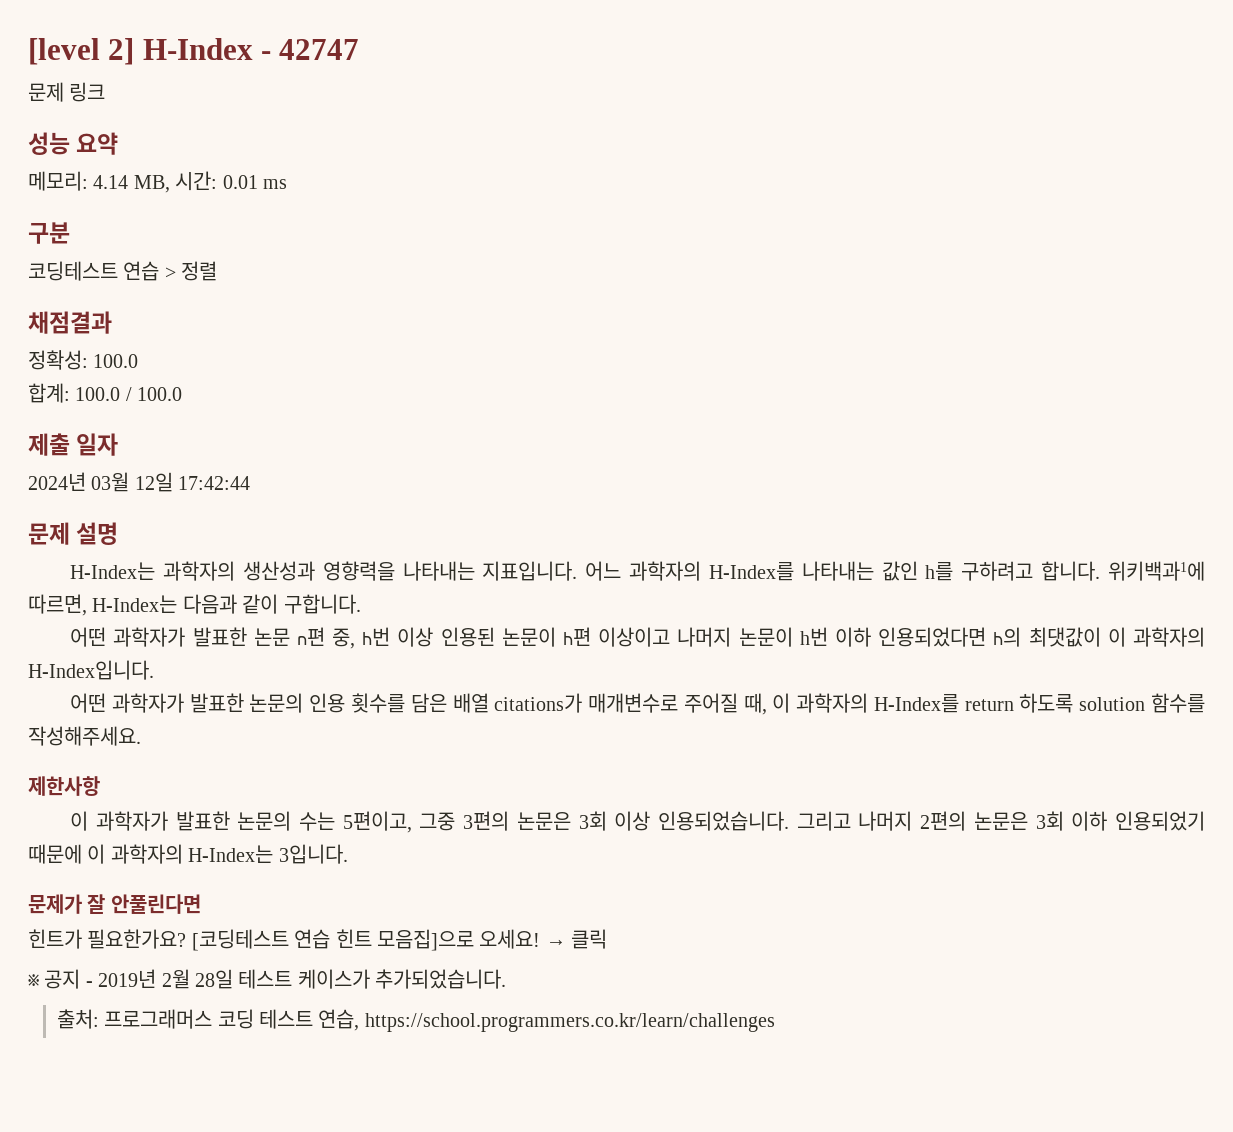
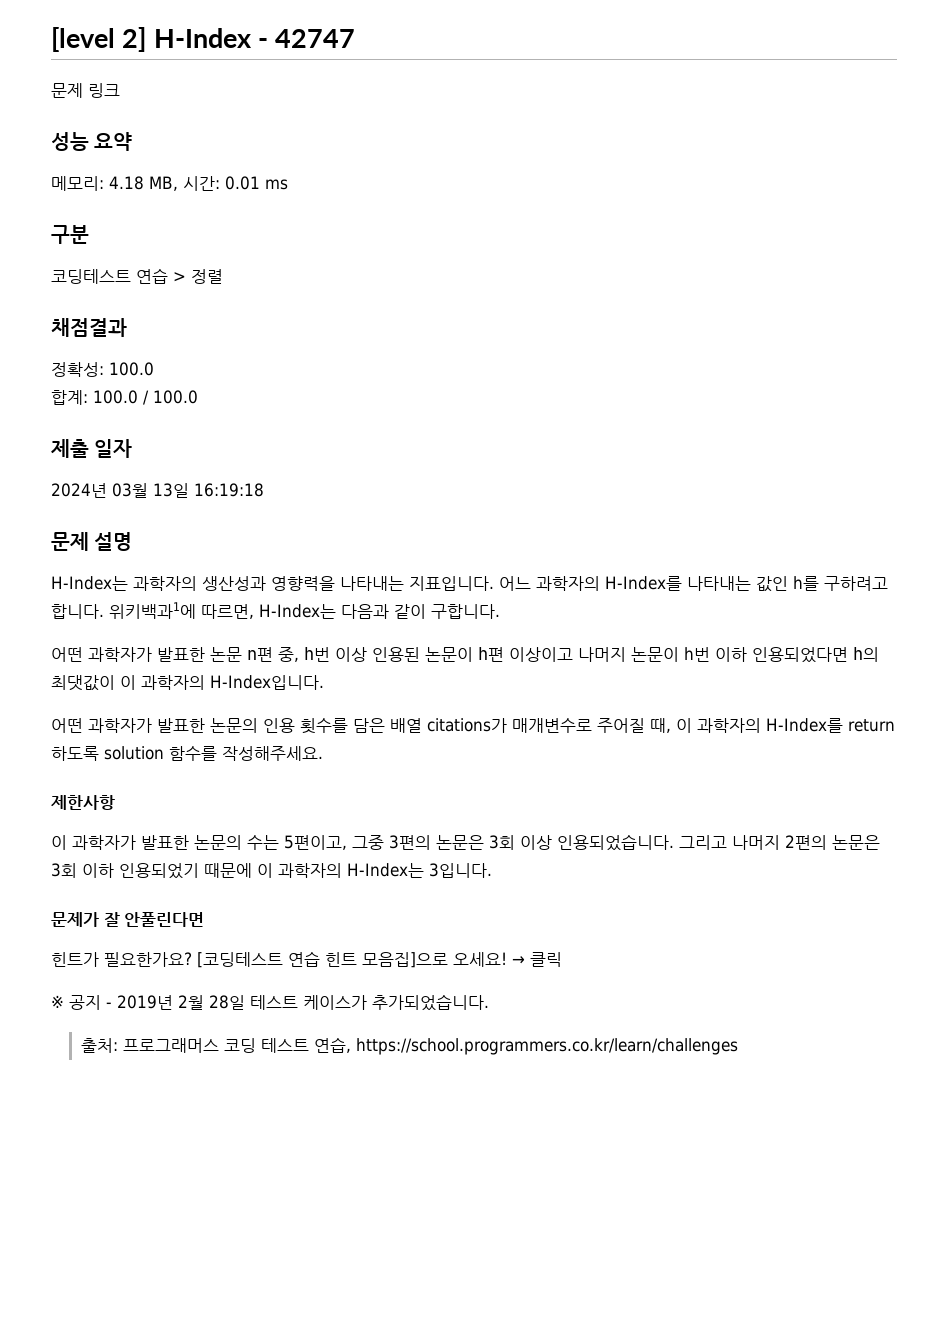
- 메모리: 4.14 MB, 시간: 0.01 ms
+ 메모리: 4.18 MB, 시간: 0.01 ms
- 2024년 03월 12일 17:42:44
+ 2024년 03월 13일 16:19:18

